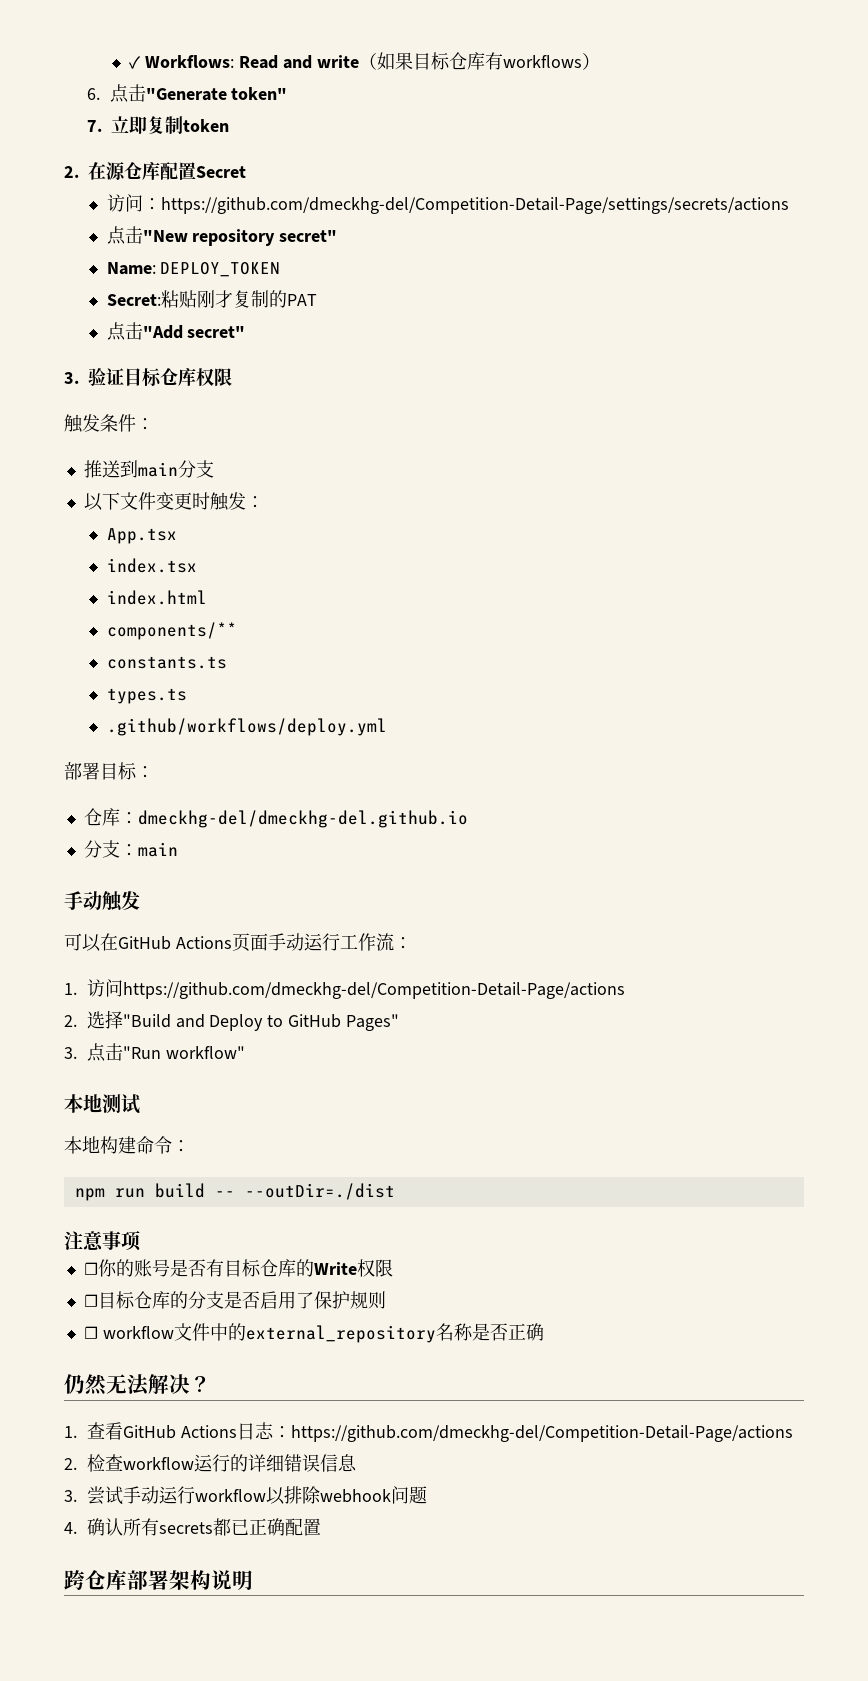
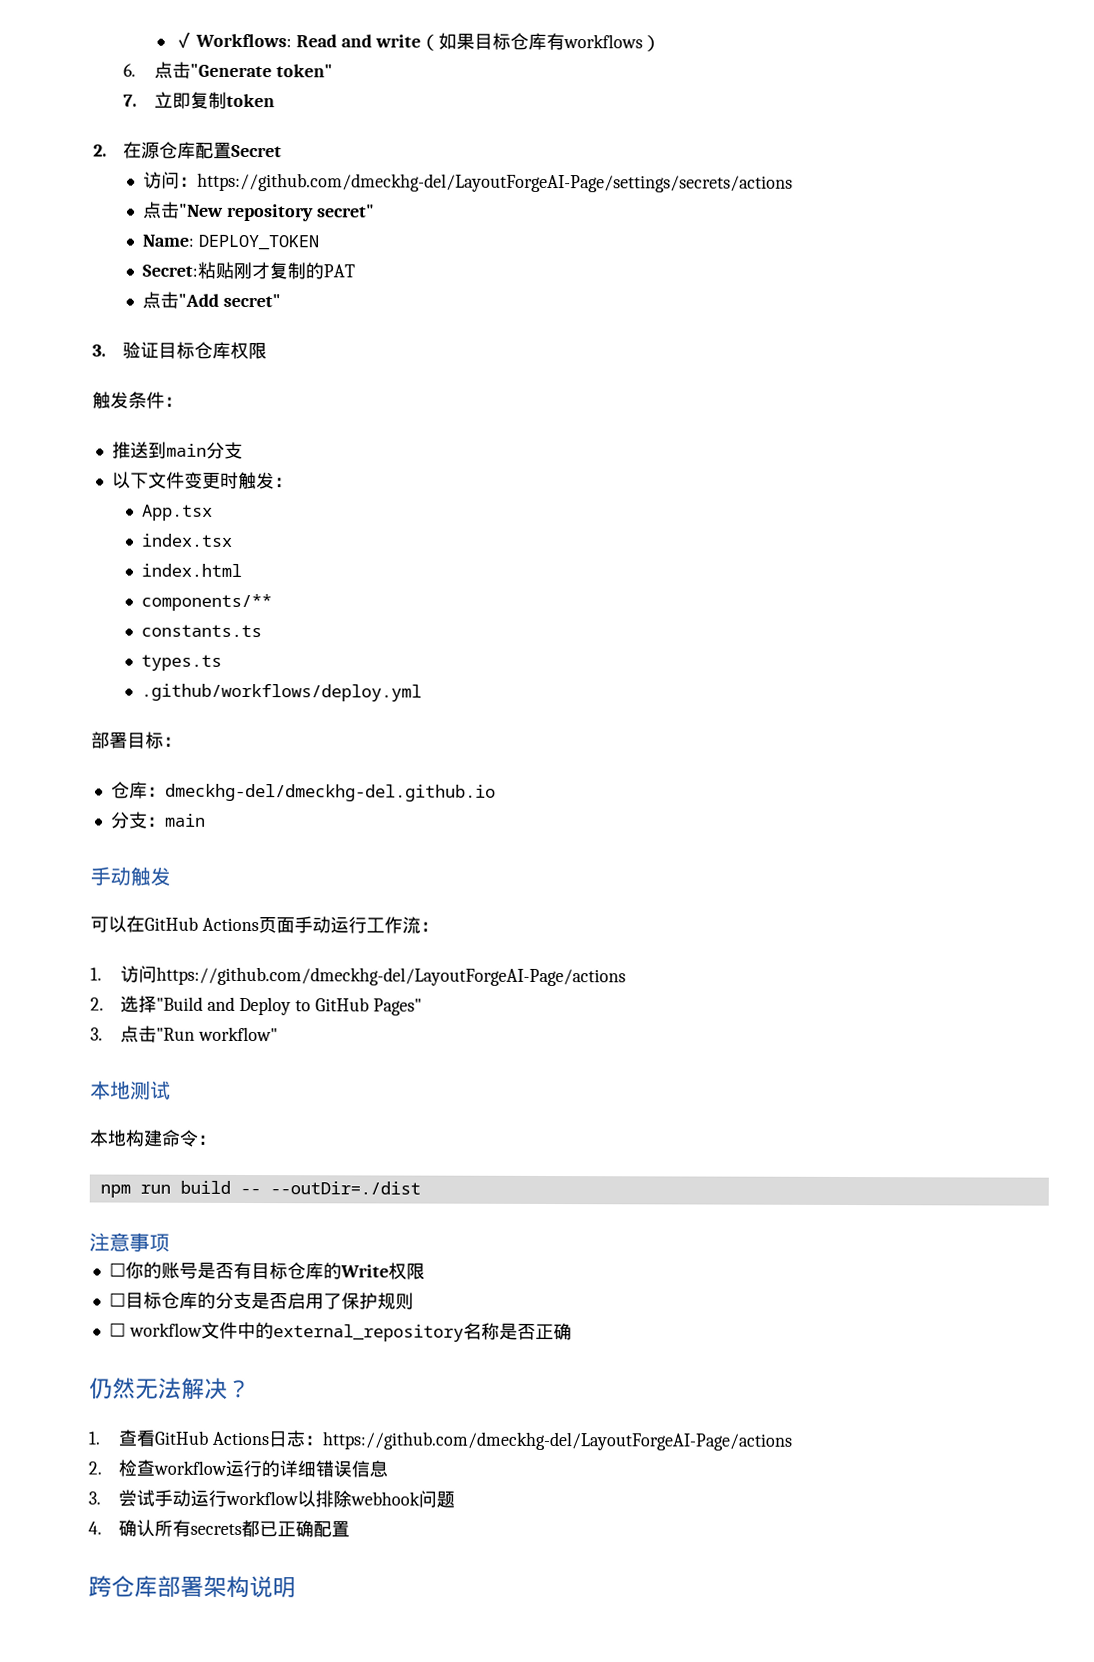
- 访问：https://github.com/dmeckhg-del/Competition-Detail-Page/settings/secrets/actions
+ 访问：https://github.com/dmeckhg-del/LayoutForgeAI-Page/settings/secrets/actions
- 1.访问https://github.com/dmeckhg-del/Competition-Detail-Page/actions
+ 1.访问https://github.com/dmeckhg-del/LayoutForgeAI-Page/actions
- 1.查看GitHub Actions日志：https://github.com/dmeckhg-del/Competition-Detail-Page/actions
+ 1.查看GitHub Actions日志：https://github.com/dmeckhg-del/LayoutForgeAI-Page/actions

